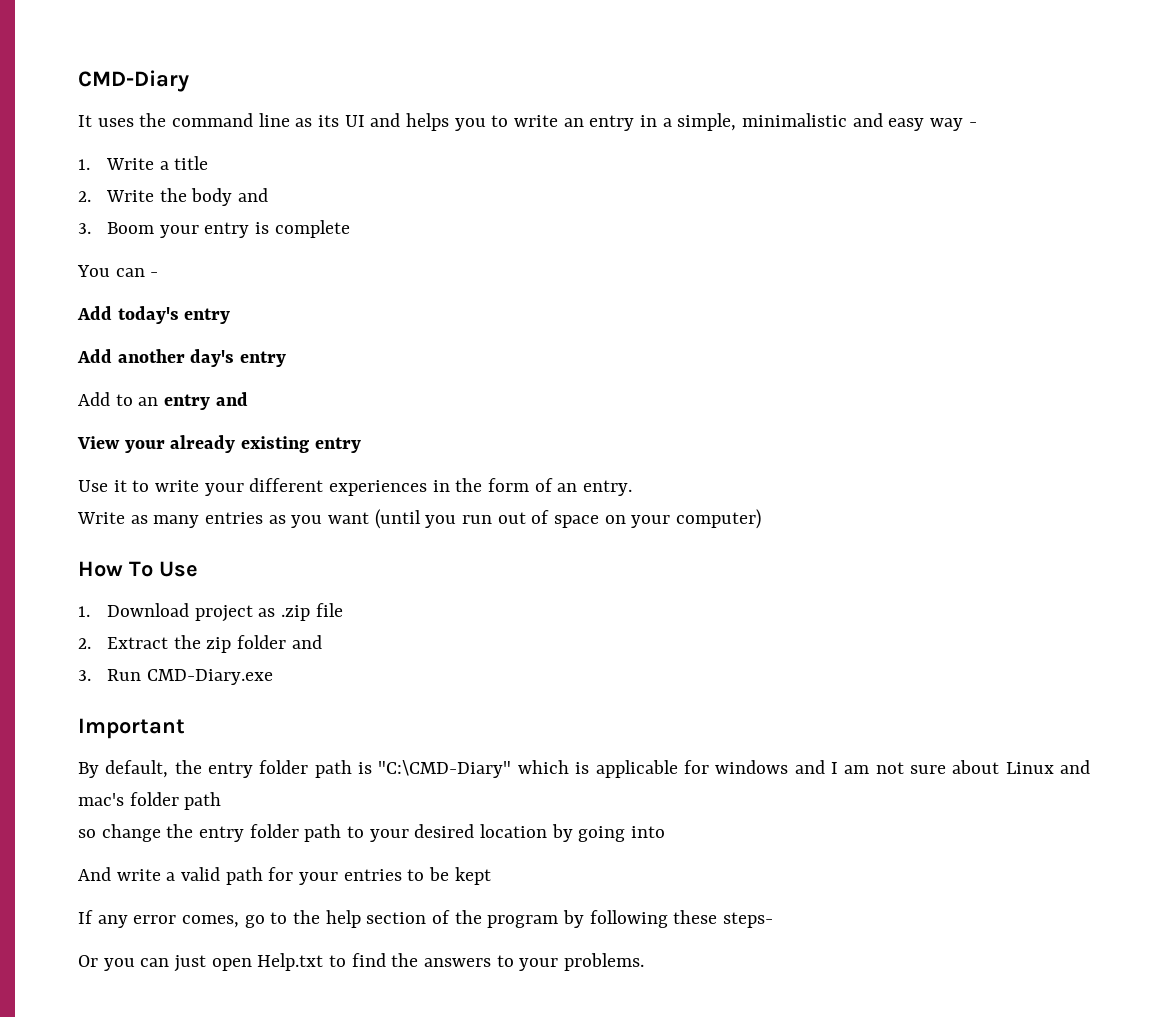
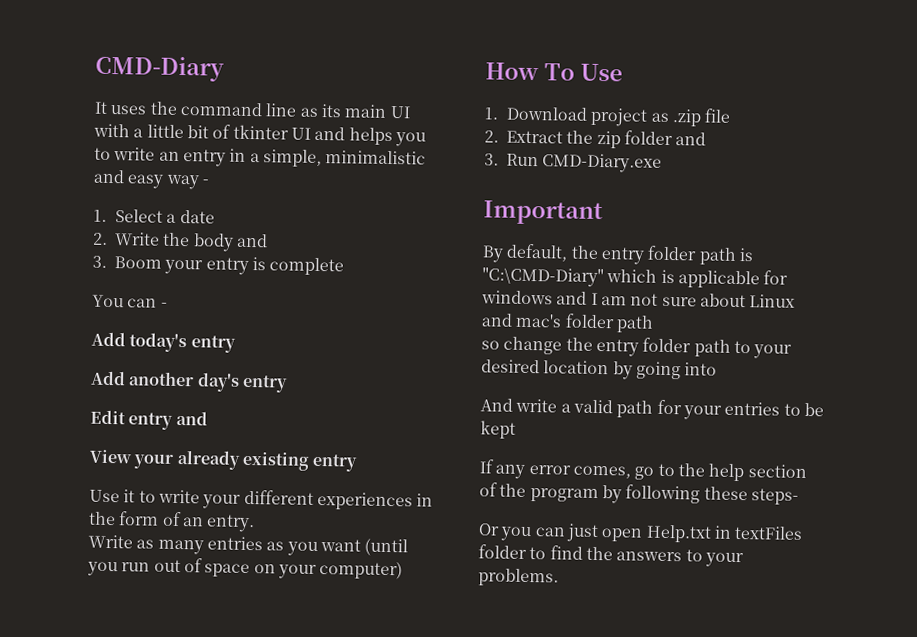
- It uses the command line as its UI and helps you to write an entry in a simple, minimalistic and easy way -
+ It uses the command line as its main UI with a little bit of tkinter UI and helps you to write an entry in a simple, minimalistic and easy way -
- 1. Write a title
+ 1. Select a date
- Add to an entry and
+ Edit entry and
- Or you can just open Help.txt to find the answers to your problems.
+ Or you can just open Help.txt in textFiles folder to find the answers to your problems.

